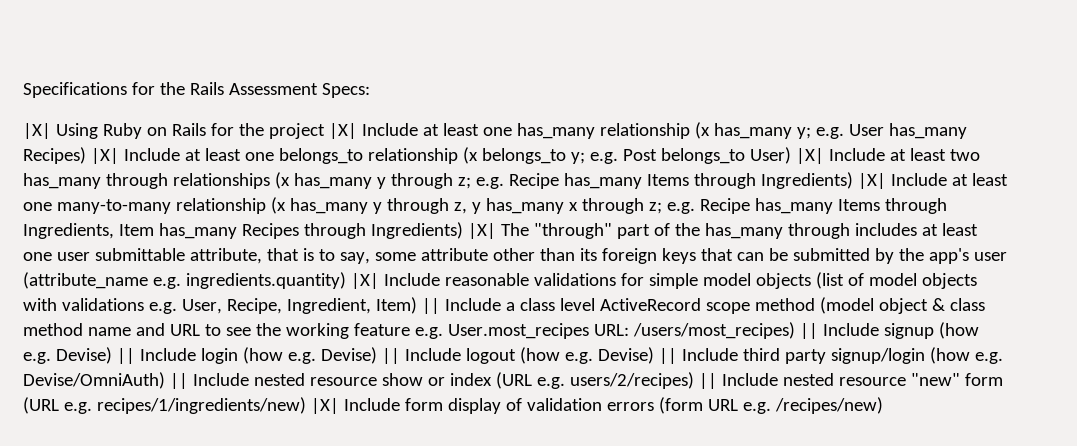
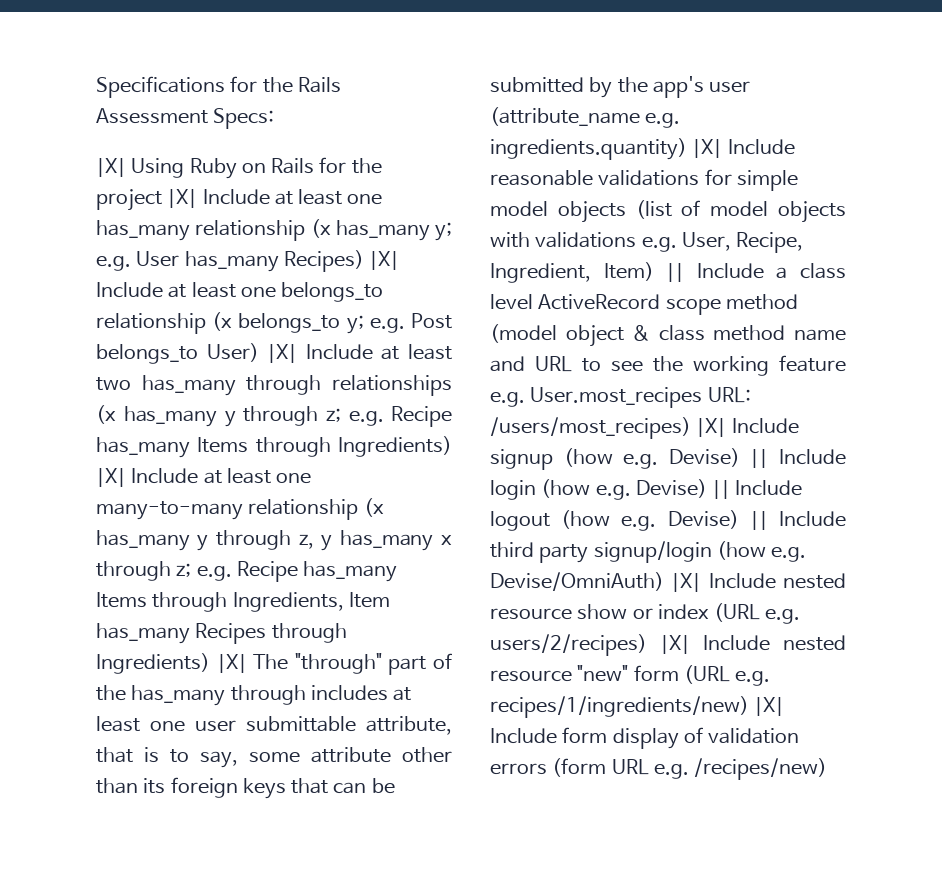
- /users/most_recipes) || Include signup (how e.g. Devise) || Include login (how e.g. Devise) || Include logout (how e.g. Devise) || Include third party signup/login (how e.g. Devise/OmniAuth) || Include nested resource show or index (URL e.g. users/2/recipes) || Include nested resource "new" form (URL e.g. recipes/1/ingredients/new) |X| Include form display of validation errors (form URL e.g. /recipes/new)
+ /users/most_recipes) |X| Include signup (how e.g. Devise) || Include login (how e.g. Devise) || Include logout (how e.g. Devise) || Include third party signup/login (how e.g. Devise/OmniAuth) |X| Include nested resource show or index (URL e.g. users/2/recipes) |X| Include nested resource "new" form (URL e.g. recipes/1/ingredients/new) |X| Include form display of validation errors (form URL e.g. /recipes/new)

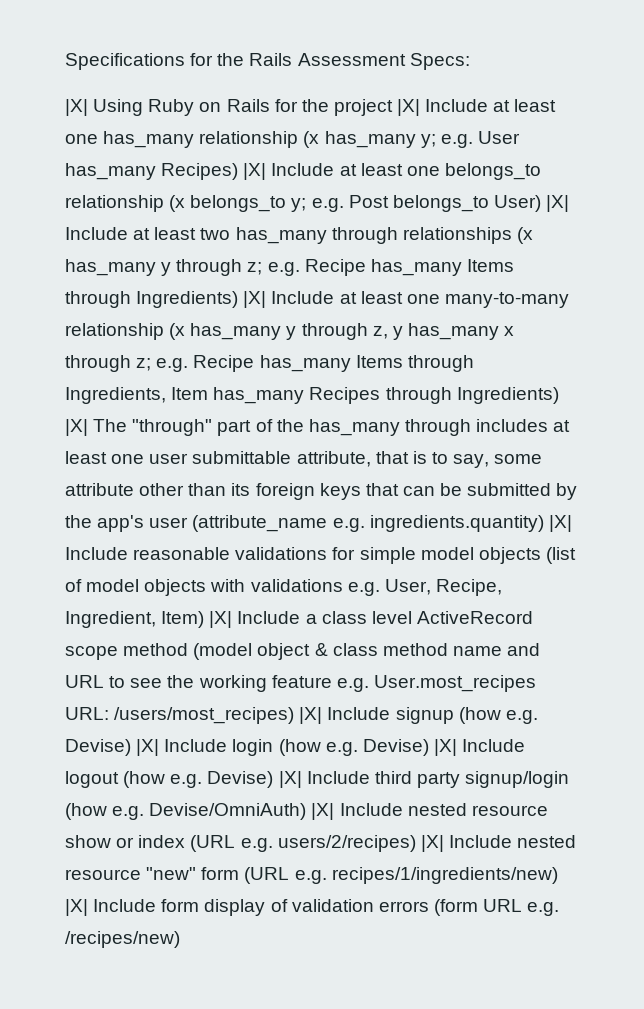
- e.g. Recipe has_many Items through Ingredients, Item has_many Recipes through Ingredients) |X| The "through" part of the has_many through includes at least one user submittable attribute, that is to say, some attribute other than its foreign keys that can be submitted by the app's user (attribute_name e.g. ingredients.quantity) |X| Include reasonable validations for simple model objects (list of model objects with validations e.g. User, Recipe, Ingredient, Item) || Include a class level ActiveRecord scope method (model object & class method name and URL to see the working feature e.g. User.most_recipes URL:
+ e.g. Recipe has_many Items through Ingredients, Item has_many Recipes through Ingredients) |X| The "through" part of the has_many through includes at least one user submittable attribute, that is to say, some attribute other than its foreign keys that can be submitted by the app's user (attribute_name e.g. ingredients.quantity) |X| Include reasonable validations for simple model objects (list of model objects with validations e.g. User, Recipe, Ingredient, Item) |X| Include a class level ActiveRecord scope method (model object & class method name and URL to see the working feature e.g. User.most_recipes URL:
- /users/most_recipes) |X| Include signup (how e.g. Devise) || Include login (how e.g. Devise) || Include logout (how e.g. Devise) || Include third party signup/login (how e.g. Devise/OmniAuth) |X| Include nested resource show or index (URL e.g. users/2/recipes) |X| Include nested resource "new" form (URL e.g. recipes/1/ingredients/new) |X| Include form display of validation errors (form URL e.g. /recipes/new)
+ /users/most_recipes) |X| Include signup (how e.g. Devise) |X| Include login (how e.g. Devise) |X| Include logout (how e.g. Devise) |X| Include third party signup/login (how e.g. Devise/OmniAuth) |X| Include nested resource show or index (URL e.g. users/2/recipes) |X| Include nested resource "new" form (URL e.g. recipes/1/ingredients/new) |X| Include form display of validation errors (form URL e.g. /recipes/new)

